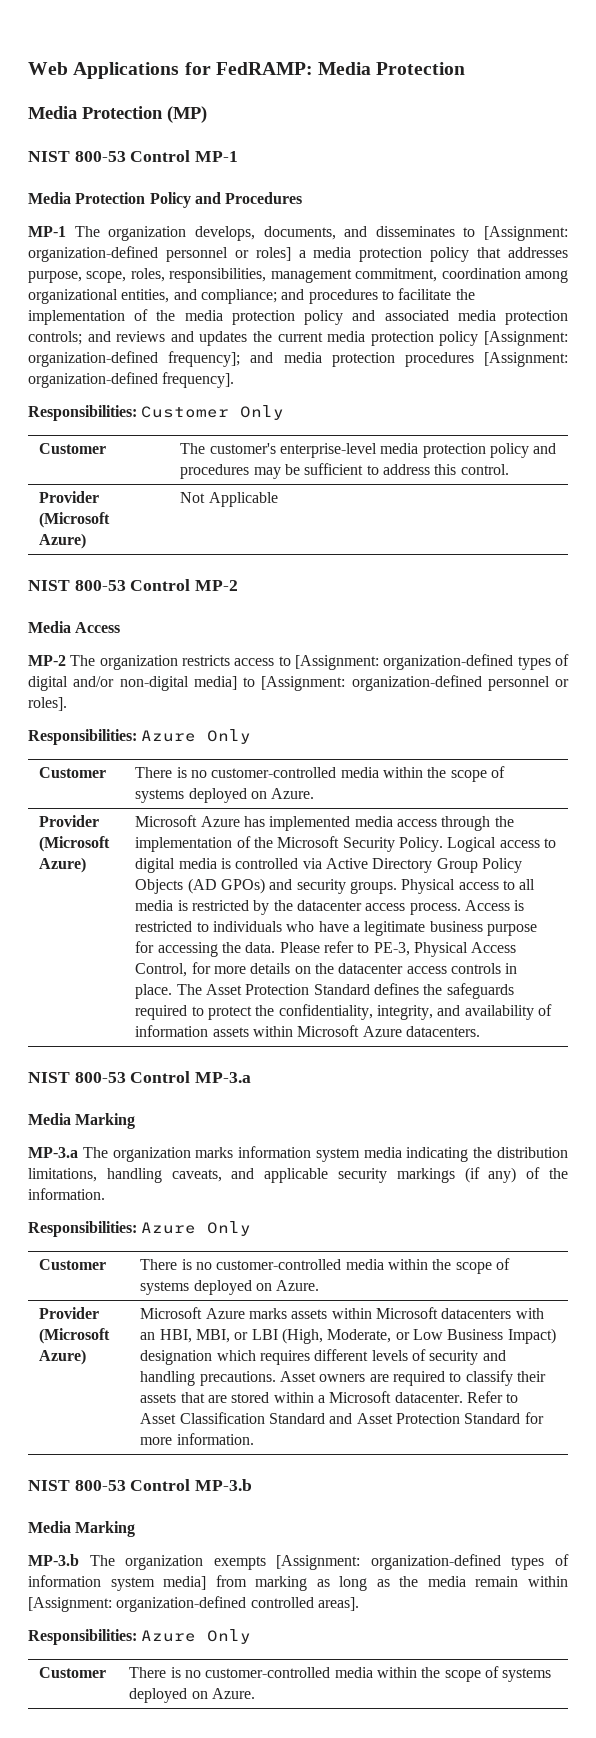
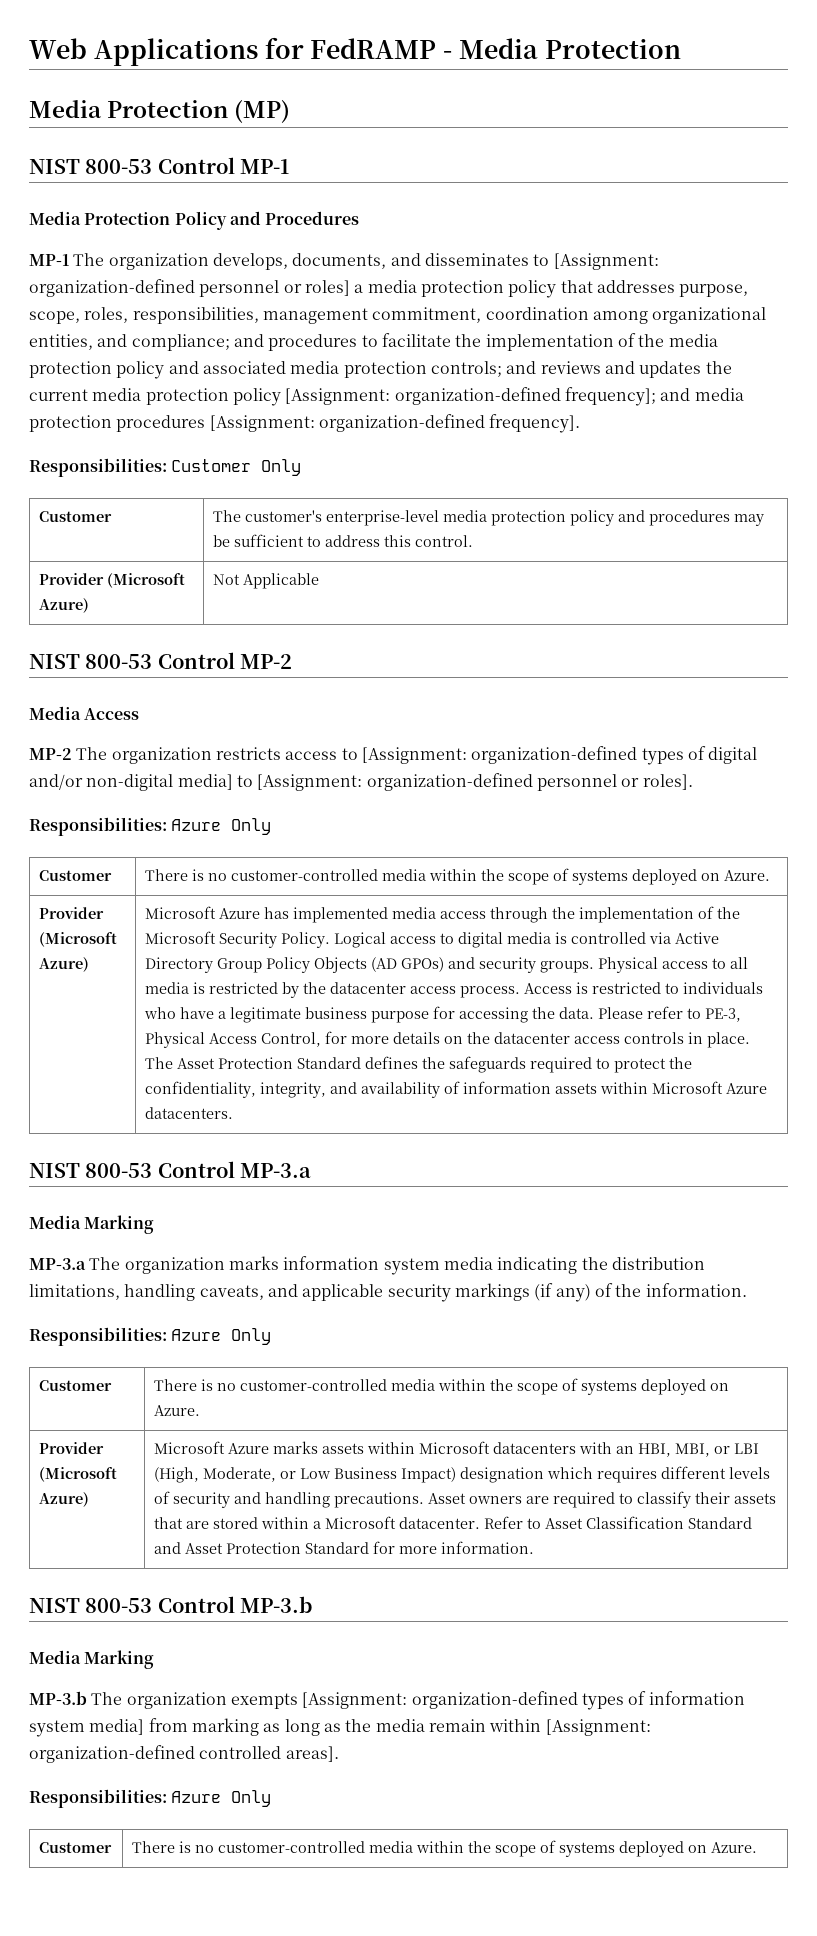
- Web Applications for FedRAMP: Media Protection
+ Web Applications for FedRAMP - Media Protection

